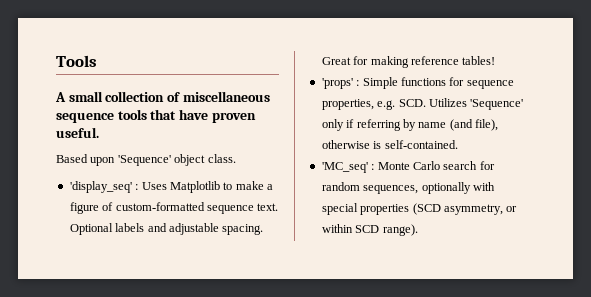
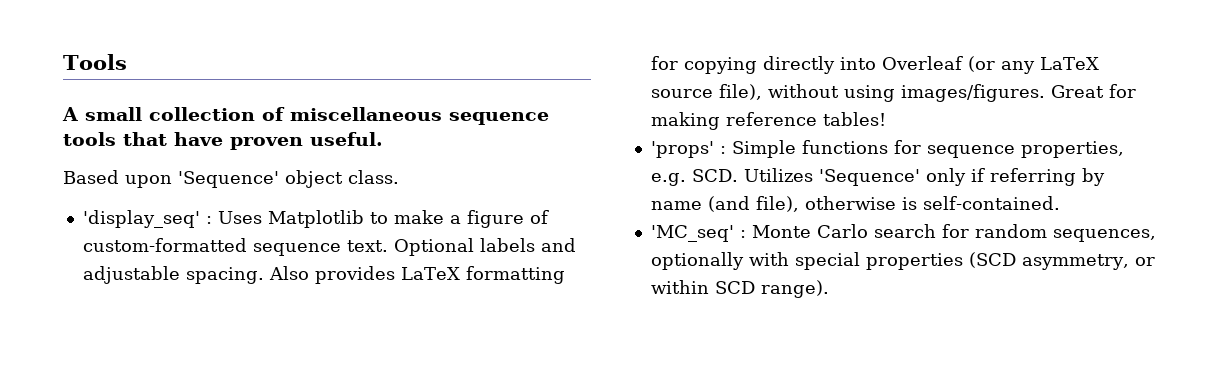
+ Also provides LaTeX formatting for copying directly into Overleaf (or any LaTeX source file), without using images/figures.

